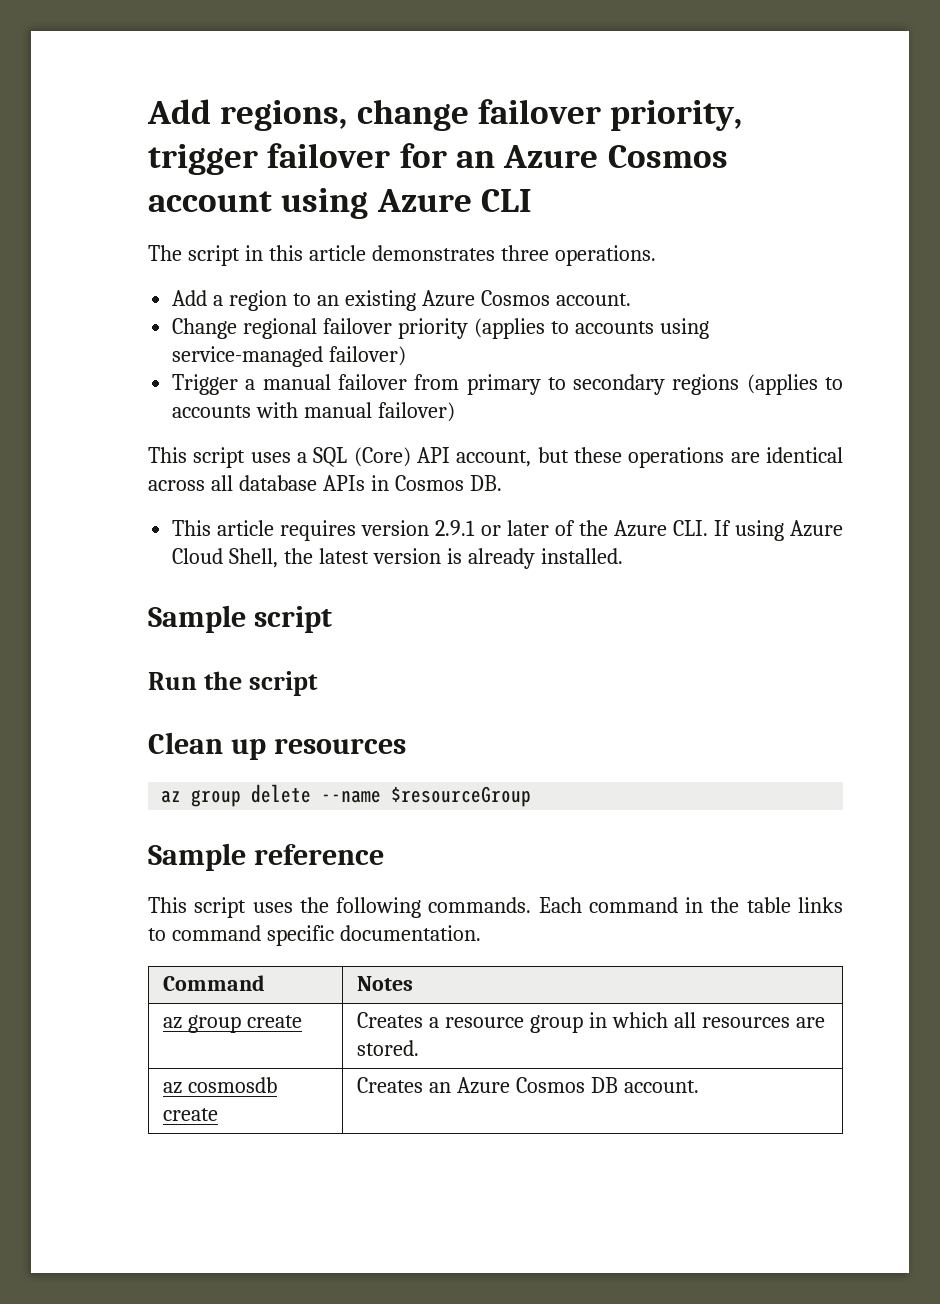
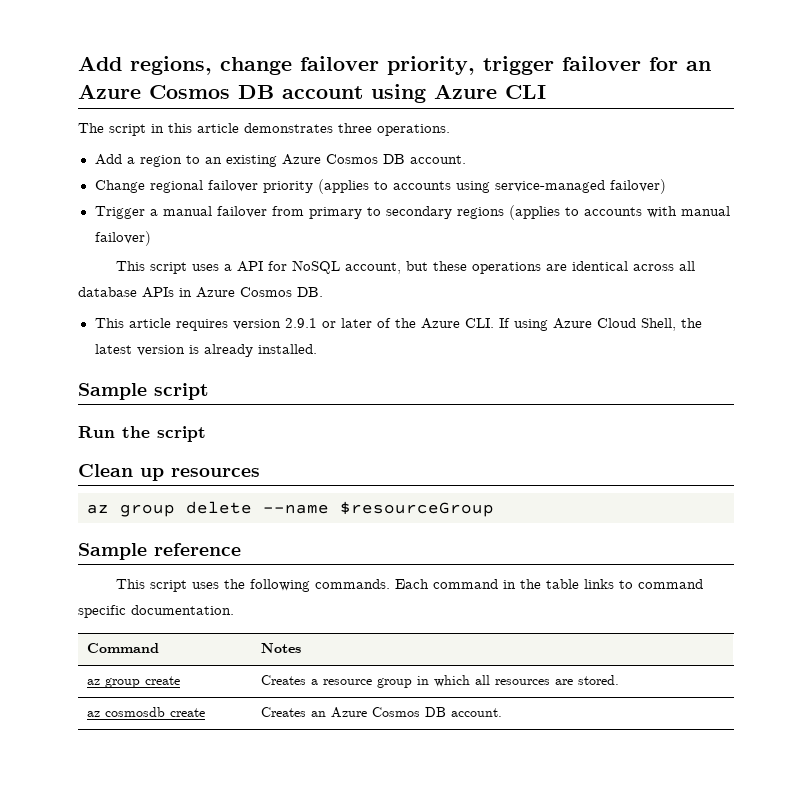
- Add regions, change failover priority, trigger failover for an Azure Cosmos account using Azure CLI
+ Add regions, change failover priority, trigger failover for an Azure Cosmos DB account using Azure CLI
- Add a region to an existing Azure Cosmos account.
+ Add a region to an existing Azure Cosmos DB account.
- This script uses a SQL (Core) API account, but these operations are identical across all database APIs in Cosmos DB.
+ This script uses a API for NoSQL account, but these operations are identical across all database APIs in Azure Cosmos DB.

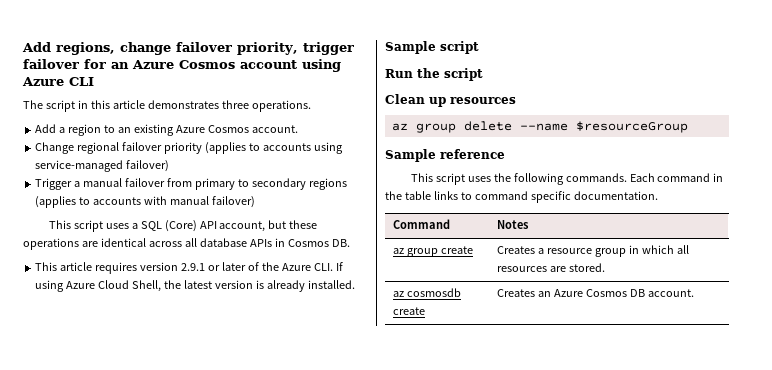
- Add regions, change failover priority, trigger failover for an Azure Cosmos DB account using Azure CLI
+ Add regions, change failover priority, trigger failover for an Azure Cosmos account using Azure CLI
- Add a region to an existing Azure Cosmos DB account.
+ Add a region to an existing Azure Cosmos account.
- This script uses a API for NoSQL account, but these operations are identical across all database APIs in Azure Cosmos DB.
+ This script uses a SQL (Core) API account, but these operations are identical across all database APIs in Cosmos DB.

